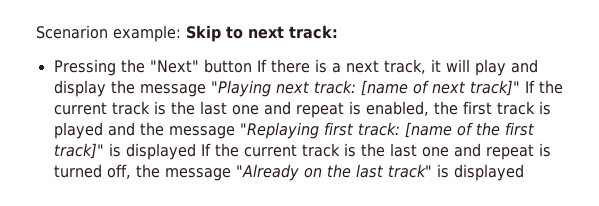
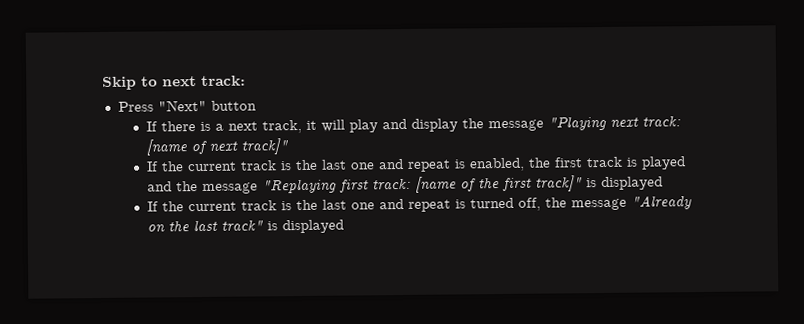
- Scenarion example: Skip to next track:
+ Skip to next track:
- Pressing the "Next" button If there is a next track, it will play and display the message "Playing next track:
+ Press "Next" button
+ If there is a next track, it will play and display the message "Playing next track:
- [name of next track]" If the current track is the last one and repeat is enabled, the first track is played and the message "Replaying first track:
+ [name of next track]"
+ If the current track is the last one and repeat is enabled, the first track is played and the message "Replaying first track:
- [name of the first track]" is displayed If the current track is the last one and repeat is turned off, the message "Already on the last track" is displayed
+ [name of the first track]" is displayed
+ If the current track is the last one and repeat is turned off, the message "Already on the last track" is displayed

